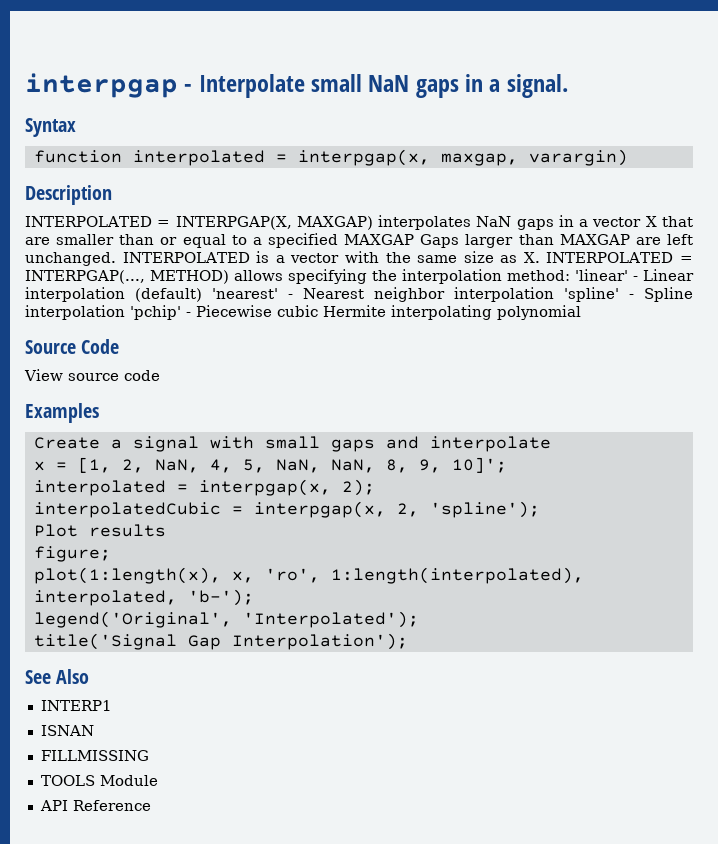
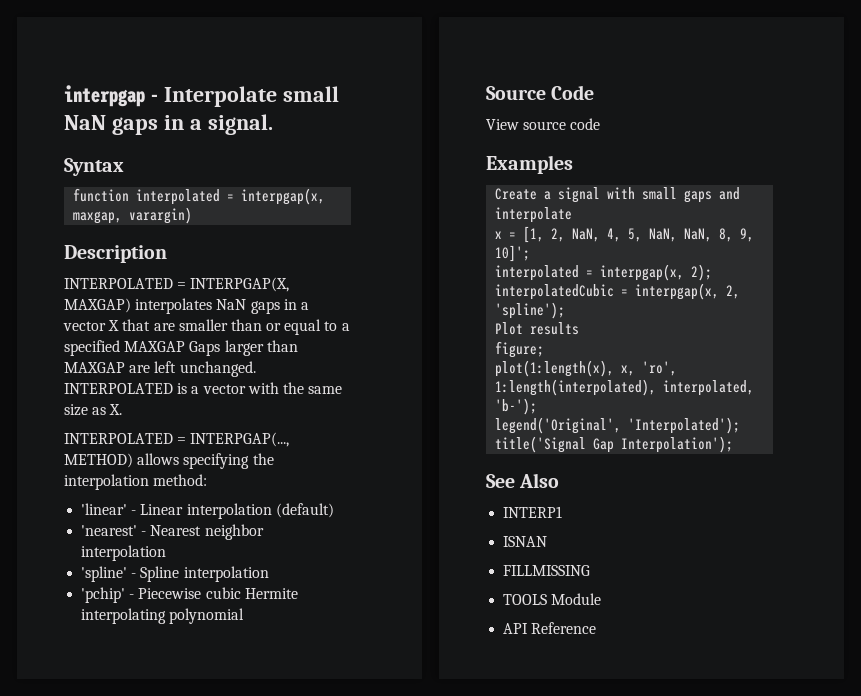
- INTERPOLATED is a vector with the same size as X. INTERPOLATED = INTERPGAP(..., METHOD) allows specifying the interpolation method: 'linear' - Linear interpolation (default) 'nearest' - Nearest neighbor interpolation 'spline' - Spline interpolation 'pchip' - Piecewise cubic Hermite interpolating polynomial
+ INTERPOLATED is a vector with the same size as X.
+ INTERPOLATED = INTERPGAP(..., METHOD) allows specifying the interpolation method:
+ 'linear' - Linear interpolation (default)
+ 'nearest' - Nearest neighbor interpolation
+ 'spline' - Spline interpolation
+ 'pchip' - Piecewise cubic Hermite interpolating polynomial

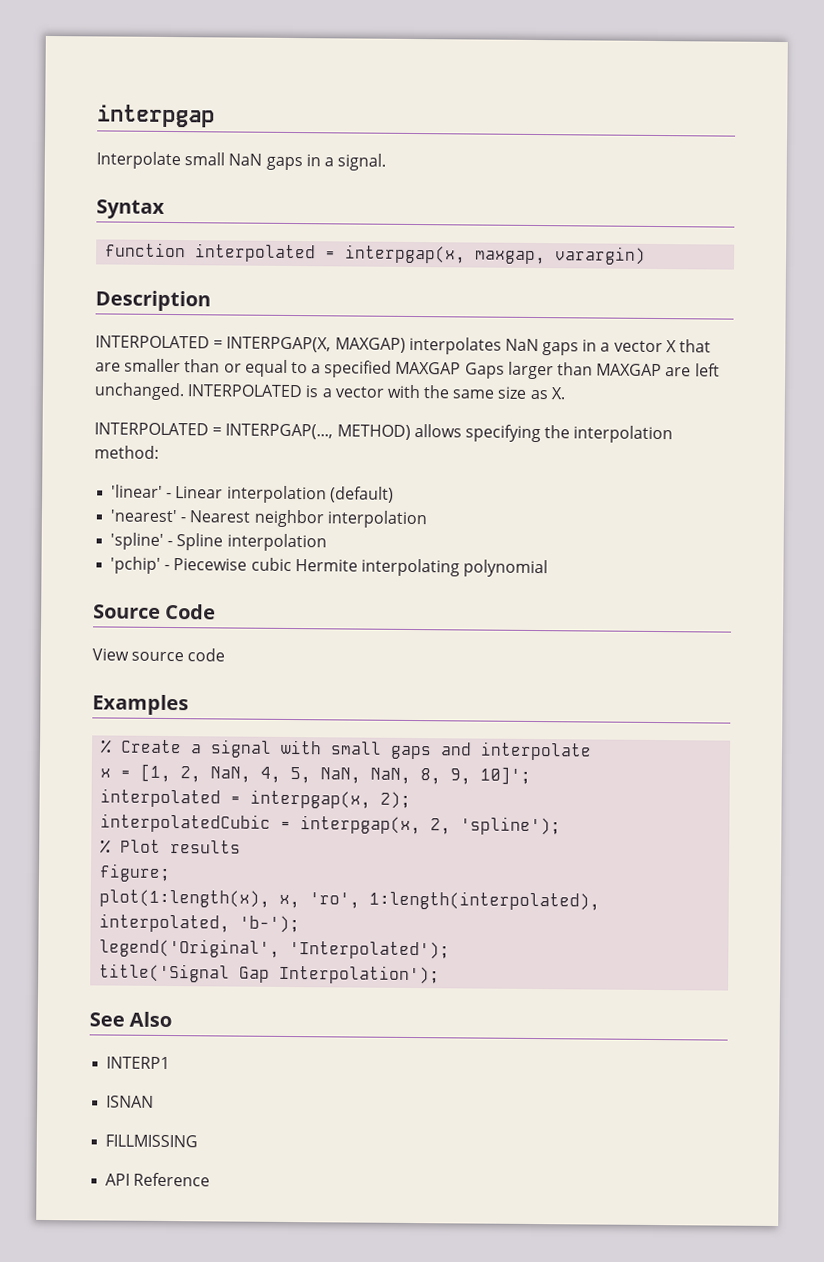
- interpgap - Interpolate small NaN gaps in a signal.
+ interpgap
+ Interpolate small NaN gaps in a signal.
- Create a signal with small gaps and interpolate
+ % Create a signal with small gaps and interpolate
- Plot results
+ % Plot results
- TOOLS Module

